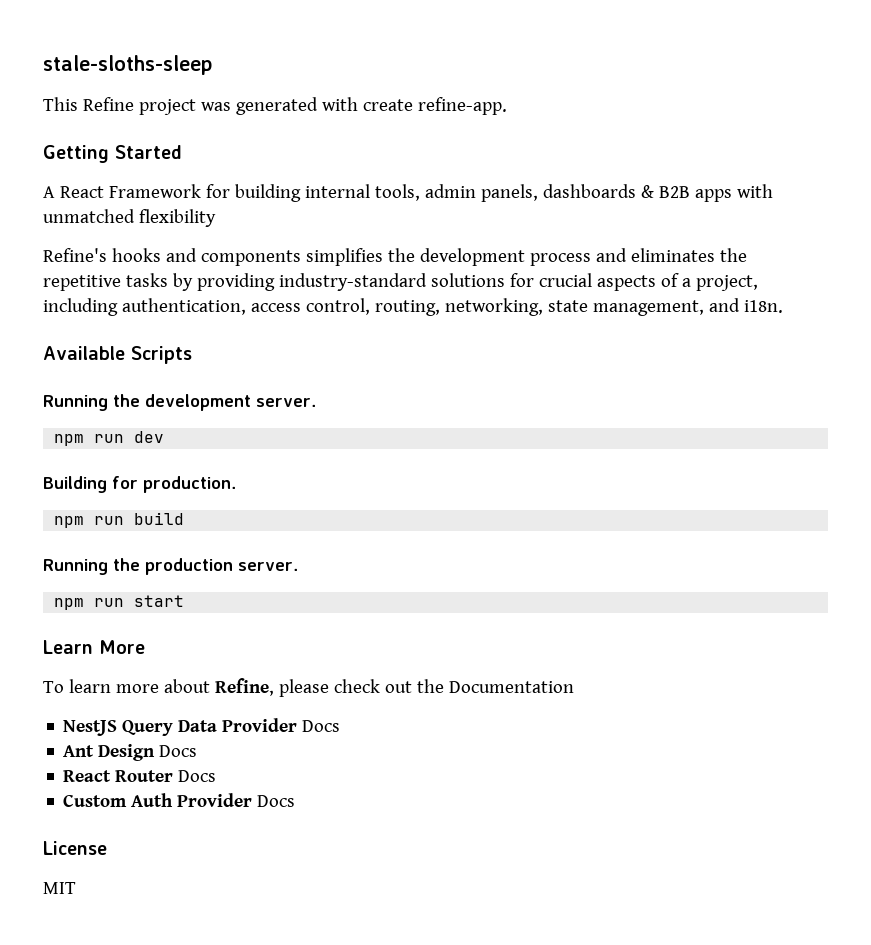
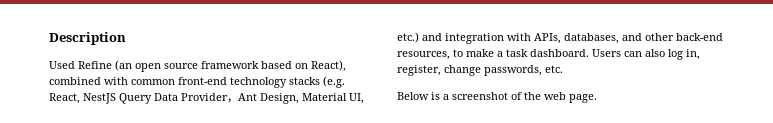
- stale-sloths-sleep
- This Refine project was generated with create refine-app.
- Getting Started
- A React Framework for building internal tools, admin panels, dashboards & B2B apps with unmatched flexibility
- Refine's hooks and components simplifies the development process and eliminates the repetitive tasks by providing industry-standard solutions for crucial aspects of a project, including authentication, access control, routing, networking, state management, and i18n.
- Available Scripts
- Running the development server.
- npm run dev
- Building for production.
- npm run build
- Running the production server.
- npm run start
- Learn More
- To learn more about Refine, please check out the Documentation
- NestJS Query Data Provider Docs
- Ant Design Docs
- React Router Docs
- Custom Auth Provider Docs
- License
- MIT
+ Description
+ Used Refine (an open source framework based on React), combined with common front-end technology stacks (e.g. React, NestJS Query Data Provider，Ant Design, Material UI, etc.) and integration with APIs, databases, and other back-end resources, to make a task dashboard. Users can also log in, register, change passwords, etc.
+ Below is a screenshot of the web page.

